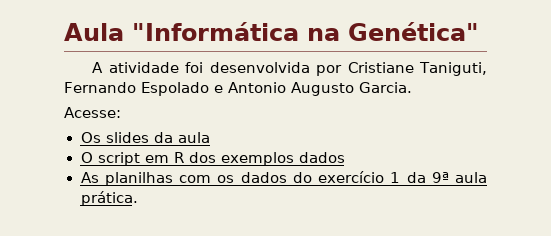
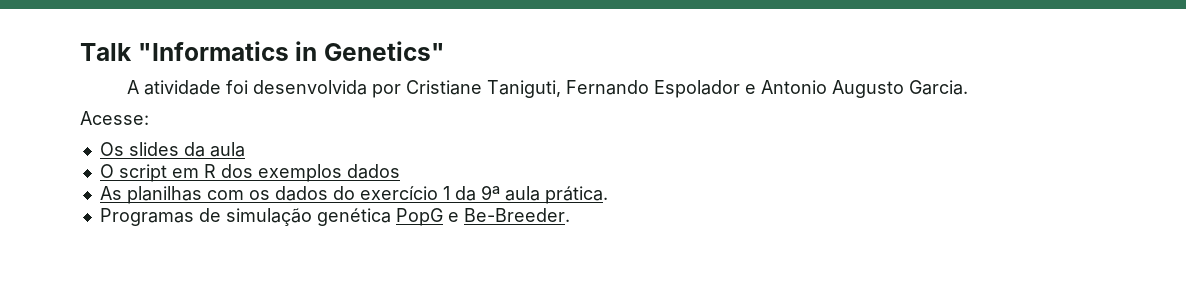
- Aula "Informática na Genética"
+ Talk "Informatics in Genetics"
- A atividade foi desenvolvida por Cristiane Taniguti, Fernando Espolado e Antonio Augusto Garcia.
+ A atividade foi desenvolvida por Cristiane Taniguti, Fernando Espolador e Antonio Augusto Garcia.
+ Programas de simulação genética PopG e Be-Breeder.

